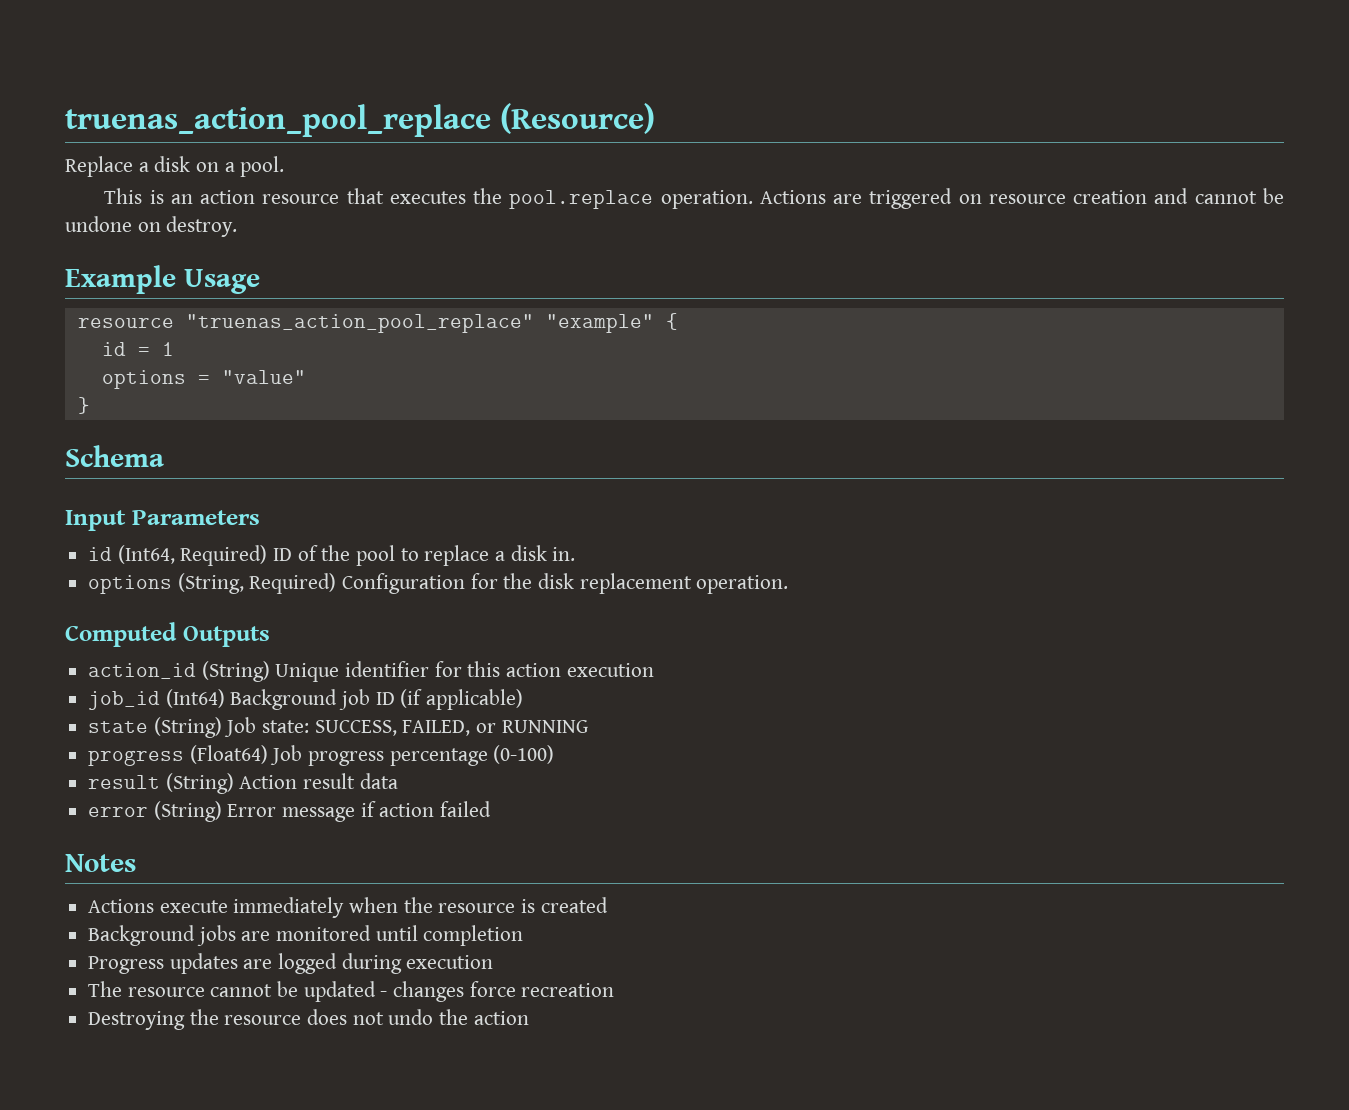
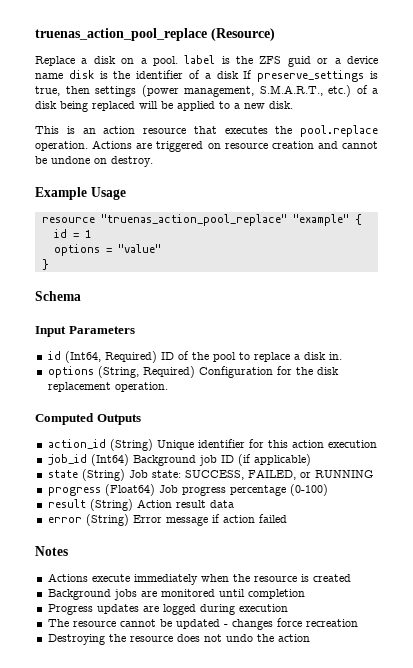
- Replace a disk on a pool.
+ Replace a disk on a pool. label is the ZFS guid or a device name disk is the identifier of a disk If preserve_settings is true, then settings (power management, S.M.A.R.T., etc.) of a disk being replaced will be applied to a new disk.

